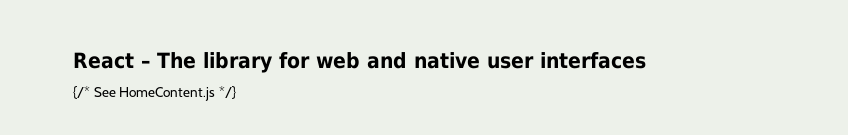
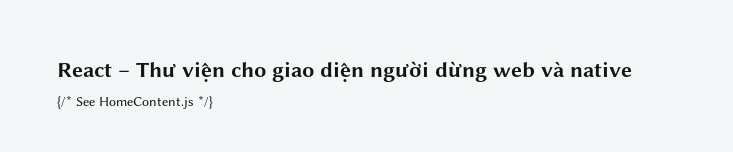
- React – The library for web and native user interfaces
+ React – Thư viện cho giao diện người dừng web và native

